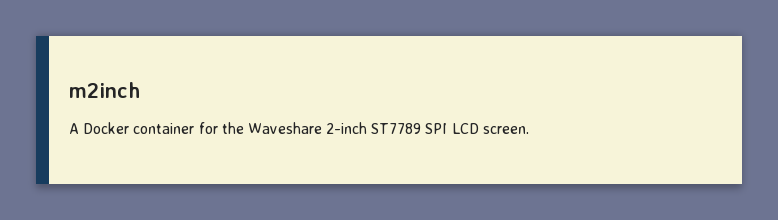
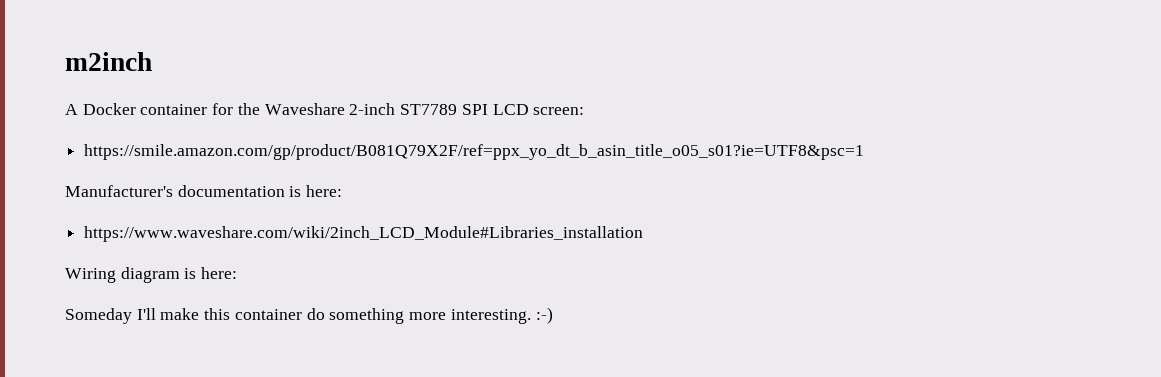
- A Docker container for the Waveshare 2-inch ST7789 SPI LCD screen.
+ A Docker container for the Waveshare 2-inch ST7789 SPI LCD screen:
+ https://smile.amazon.com/gp/product/B081Q79X2F/ref=ppx_yo_dt_b_asin_title_o05_s01?ie=UTF8&psc=1
+ Manufacturer's documentation is here:
+ https://www.waveshare.com/wiki/2inch_LCD_Module#Libraries_installation
+ Wiring diagram is here:
+ Someday I'll make this container do something more interesting. :-)

